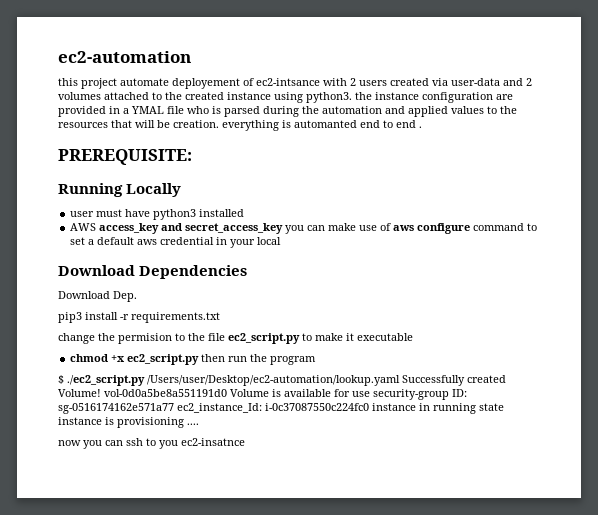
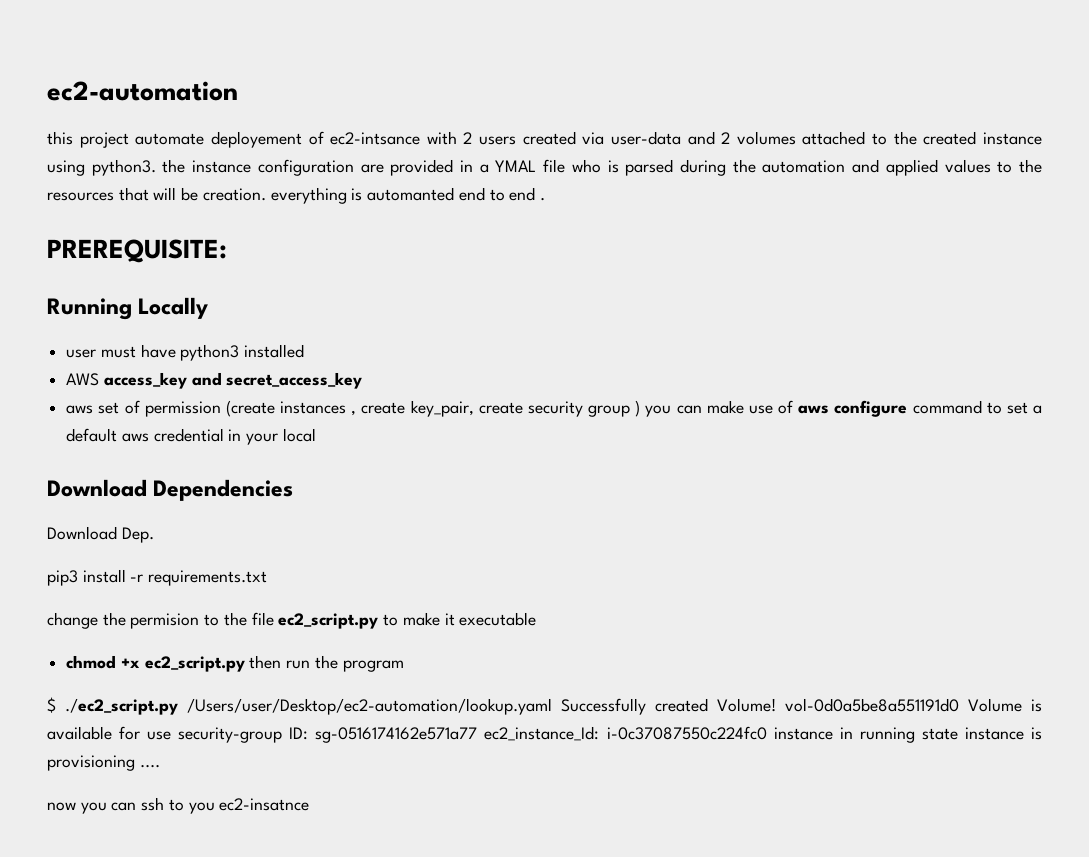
- AWS access_key and secret_access_key you can make use of aws configure command to set a default aws credential in your local
+ AWS access_key and secret_access_key
+ aws set of permission (create instances , create key_pair, create security group ) you can make use of aws configure command to set a default aws credential in your local

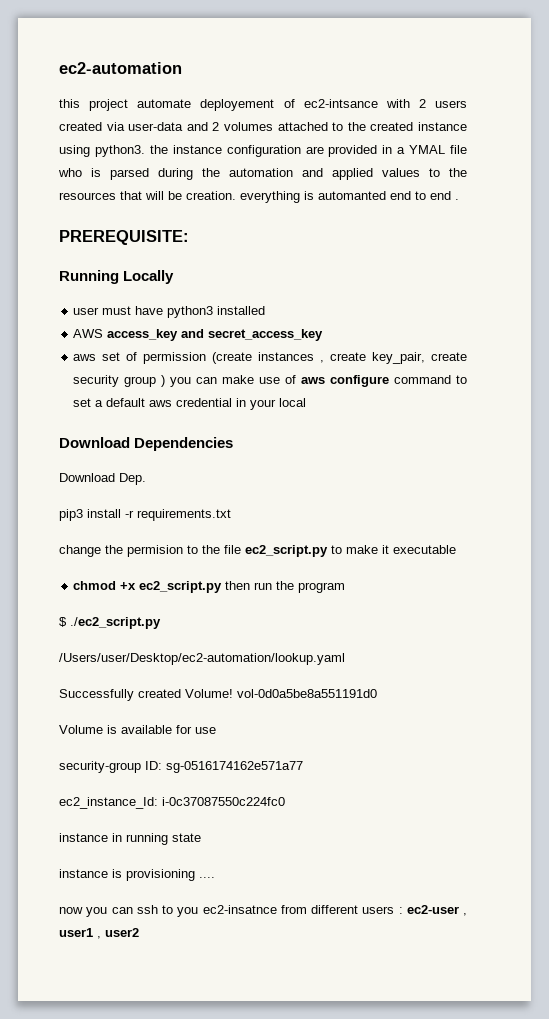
- $ ./ec2_script.py /Users/user/Desktop/ec2-automation/lookup.yaml Successfully created Volume! vol-0d0a5be8a551191d0 Volume is available for use security-group ID: sg-0516174162e571a77 ec2_instance_Id: i-0c37087550c224fc0 instance in running state instance is provisioning ....
+ $ ./ec2_script.py
+ /Users/user/Desktop/ec2-automation/lookup.yaml
+ Successfully created Volume! vol-0d0a5be8a551191d0
+ Volume is available for use
+ security-group ID: sg-0516174162e571a77
+ ec2_instance_Id: i-0c37087550c224fc0
+ instance in running state
+ instance is provisioning ....
- now you can ssh to you ec2-insatnce
+ now you can ssh to you ec2-insatnce from different users : ec2-user , user1 , user2

